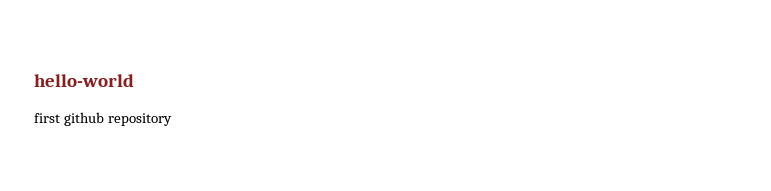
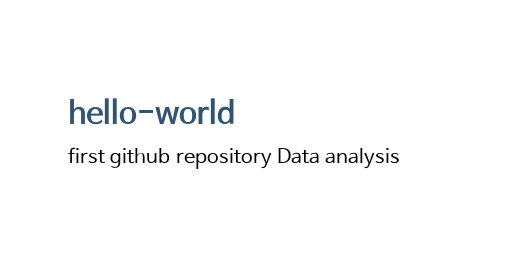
- first github repository
+ first github repository Data analysis

